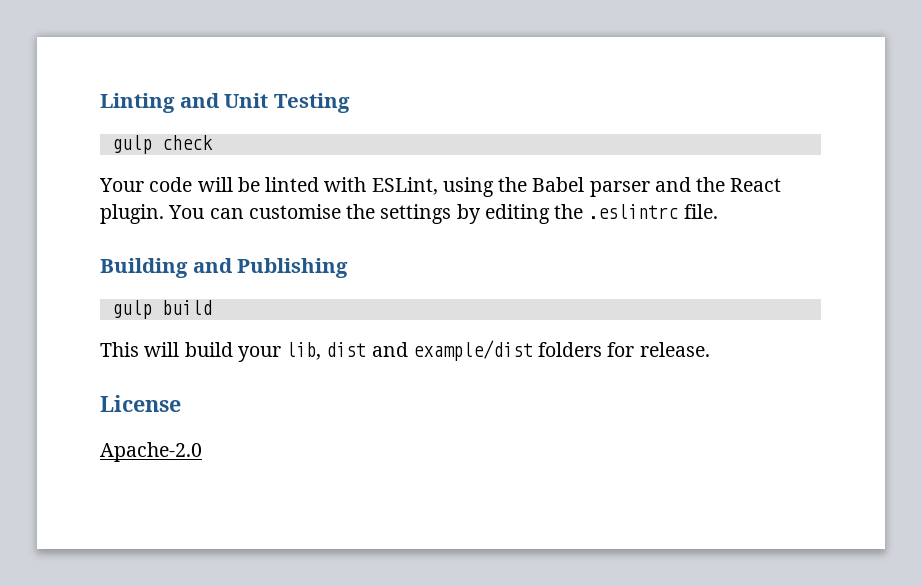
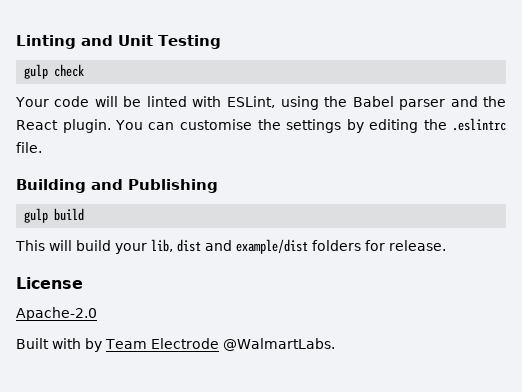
+ Built with by Team Electrode @WalmartLabs.

